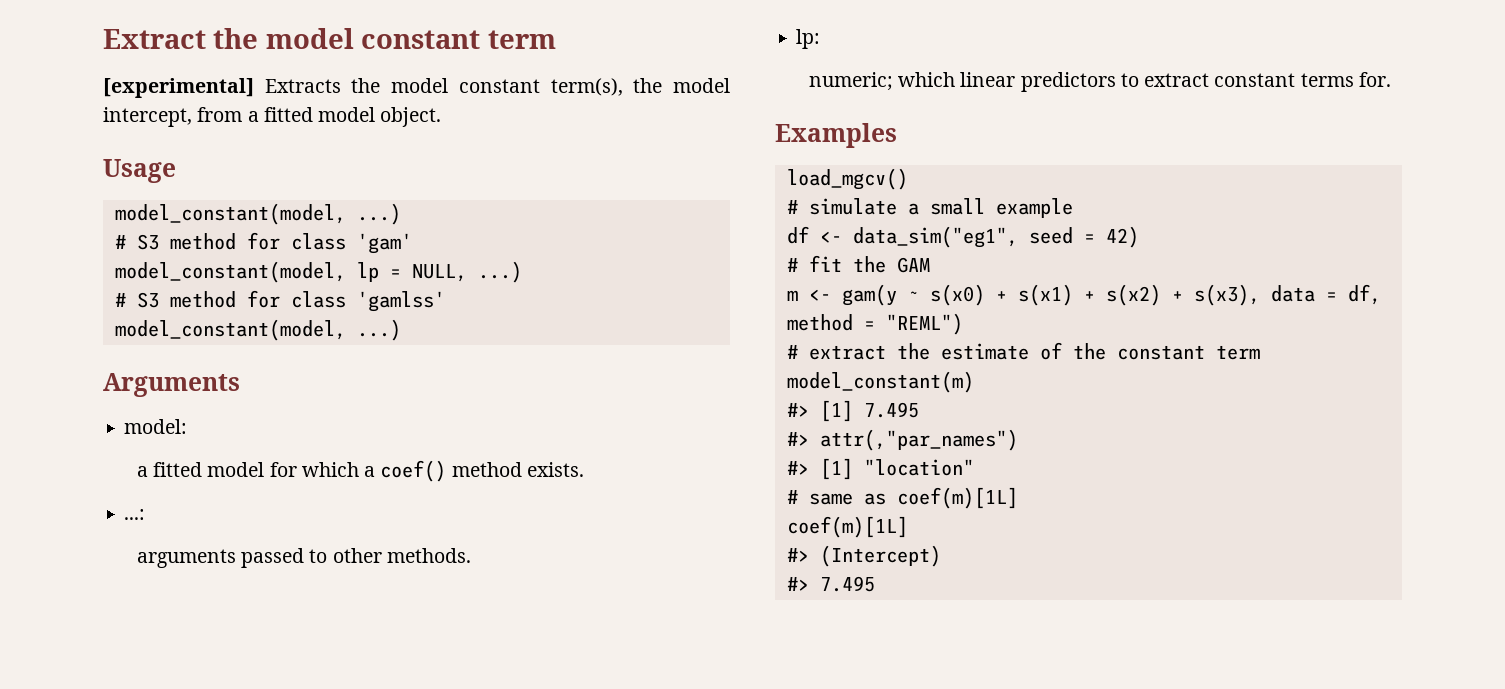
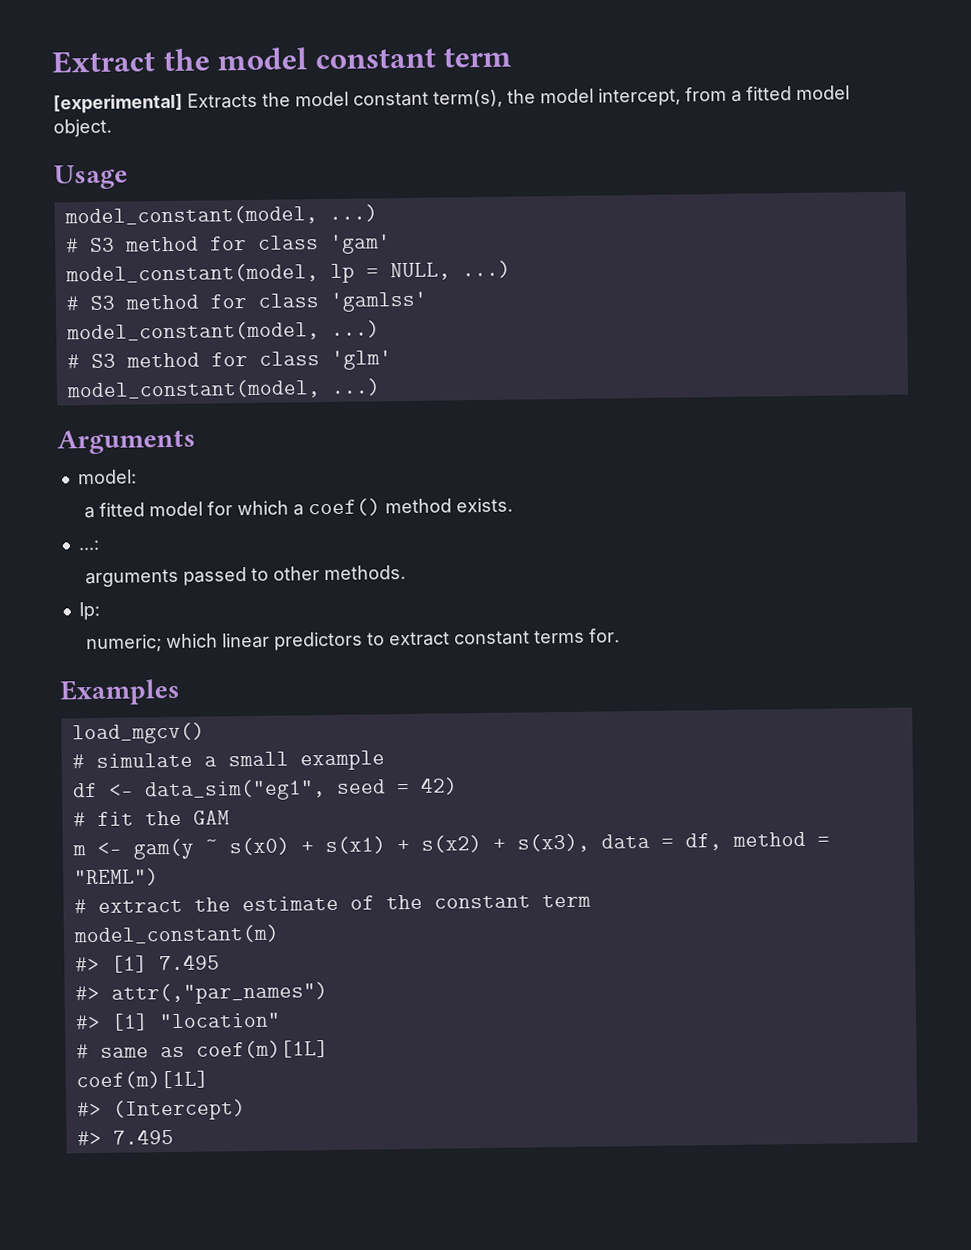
+ # S3 method for class 'glm'
+ model_constant(model, ...)

